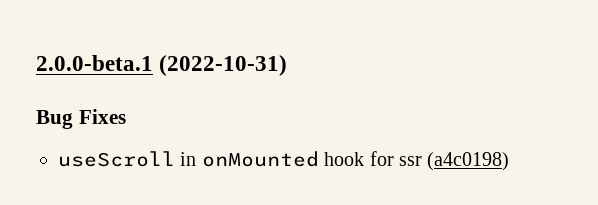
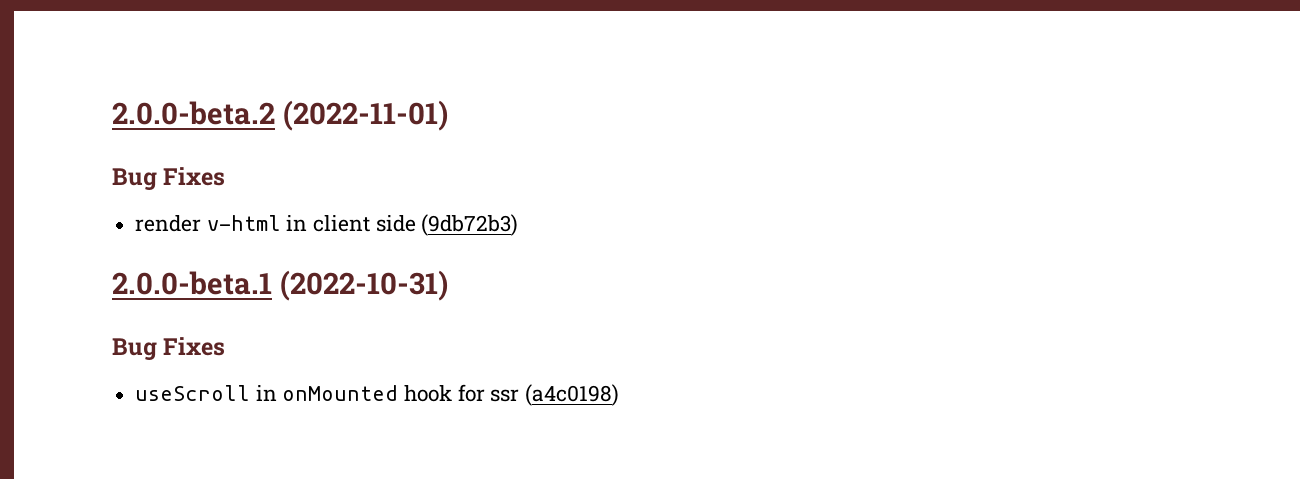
+ 2.0.0-beta.2 (2022-11-01)
+ Bug Fixes
+ render v-html in client side (9db72b3)

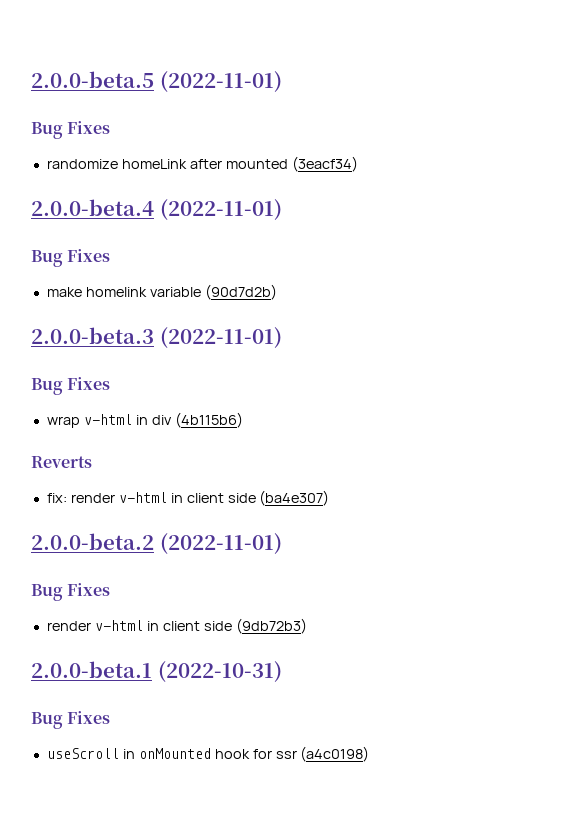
+ 2.0.0-beta.5 (2022-11-01)
+ Bug Fixes
+ randomize homeLink after mounted (3eacf34)
+ 2.0.0-beta.4 (2022-11-01)
+ Bug Fixes
+ make homelink variable (90d7d2b)
+ 2.0.0-beta.3 (2022-11-01)
+ Bug Fixes
+ wrap v-html in div (4b115b6)
+ Reverts
+ fix: render v-html in client side (ba4e307)

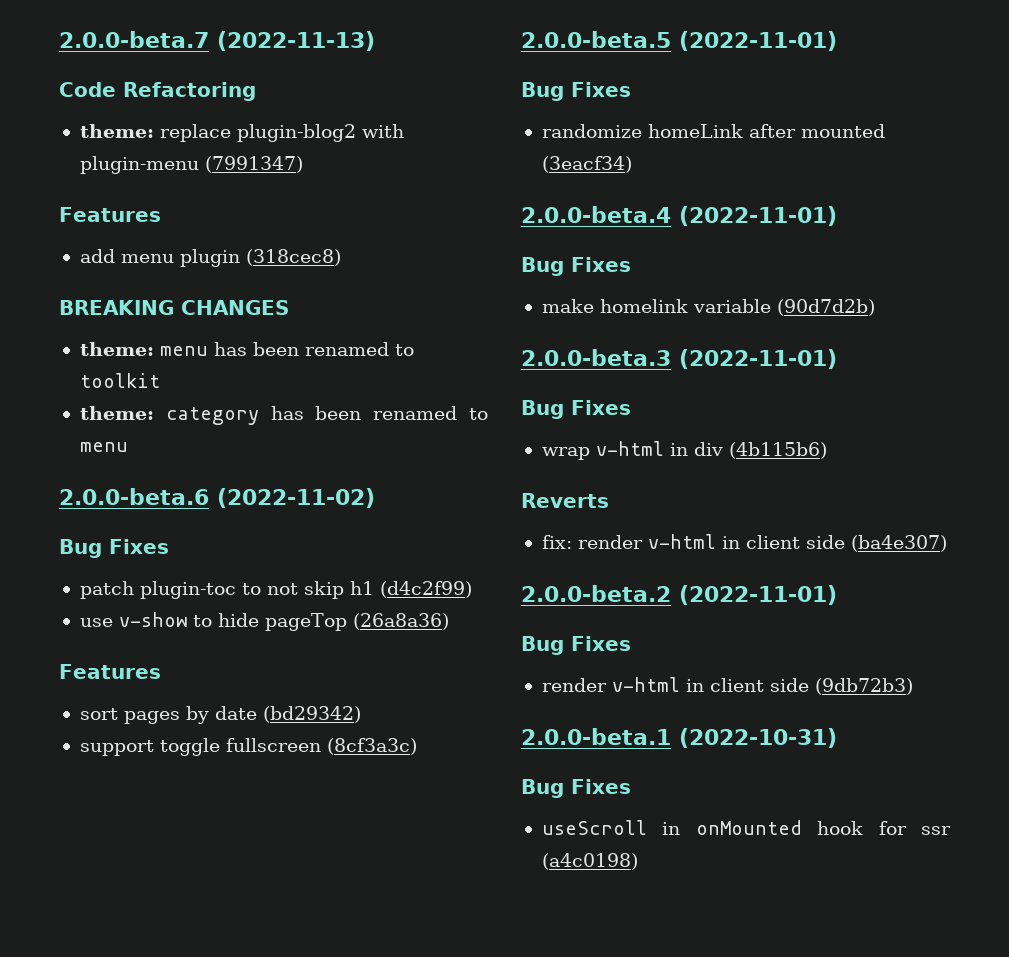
+ 2.0.0-beta.7 (2022-11-13)
+ Code Refactoring
+ theme: replace plugin-blog2 with plugin-menu (7991347)
+ Features
+ add menu plugin (318cec8)
+ BREAKING CHANGES
+ theme: menu has been renamed to toolkit
+ theme: category has been renamed to menu
+ 2.0.0-beta.6 (2022-11-02)
+ Bug Fixes
+ patch plugin-toc to not skip h1 (d4c2f99)
+ use v-show to hide pageTop (26a8a36)
+ Features
+ sort pages by date (bd29342)
+ support toggle fullscreen (8cf3a3c)

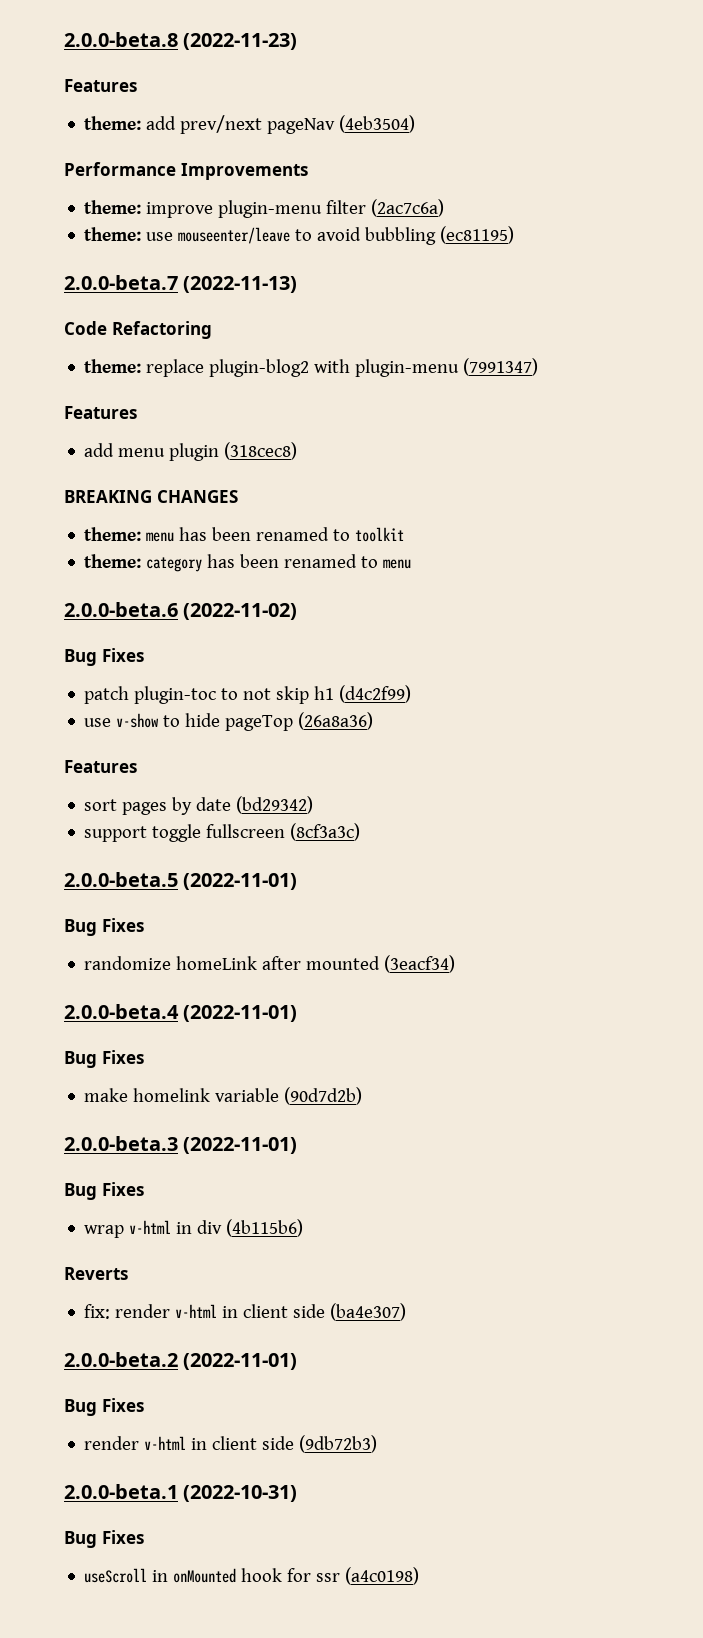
+ 2.0.0-beta.8 (2022-11-23)
+ Features
+ theme: add prev/next pageNav (4eb3504)
+ Performance Improvements
+ theme: improve plugin-menu filter (2ac7c6a)
+ theme: use mouseenter/leave to avoid bubbling (ec81195)

